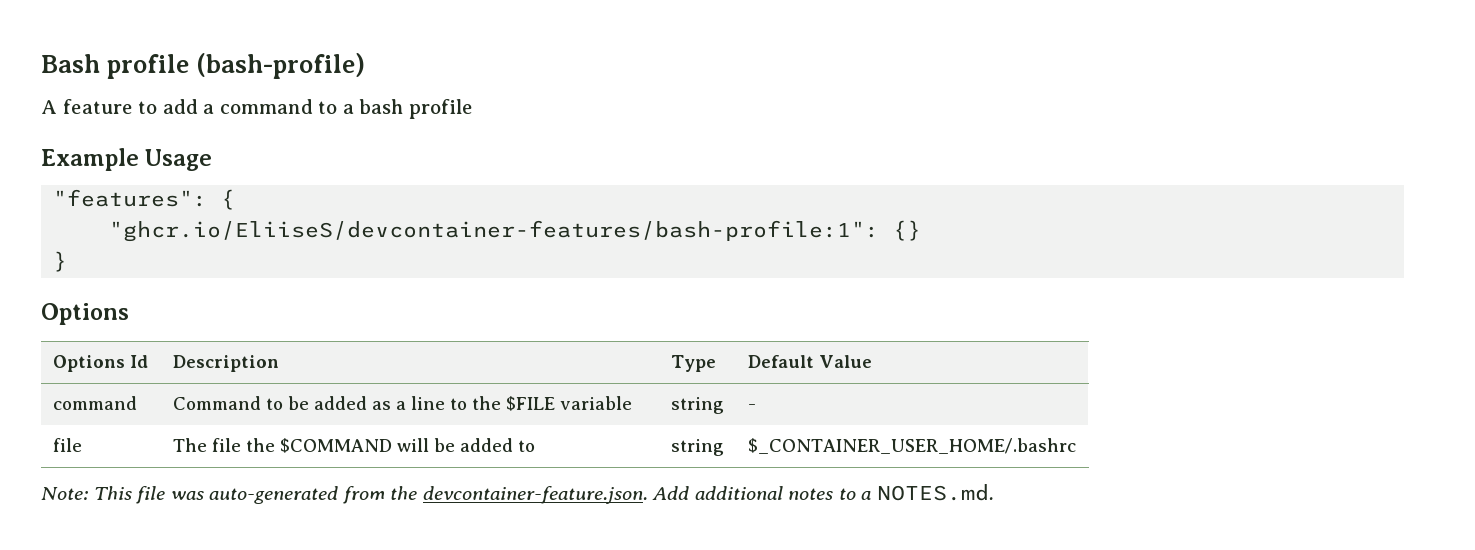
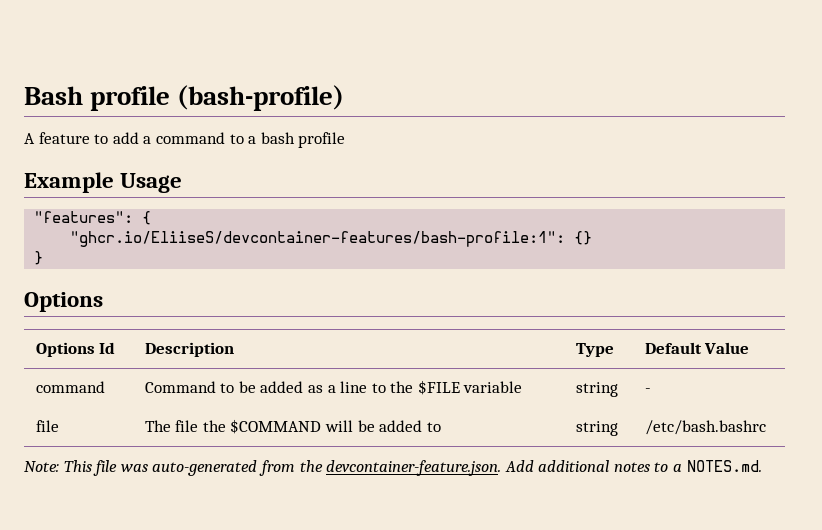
- file | The file the $COMMAND will be added to | string | $_CONTAINER_USER_HOME/.bashrc
+ file | The file the $COMMAND will be added to | string | /etc/bash.bashrc

